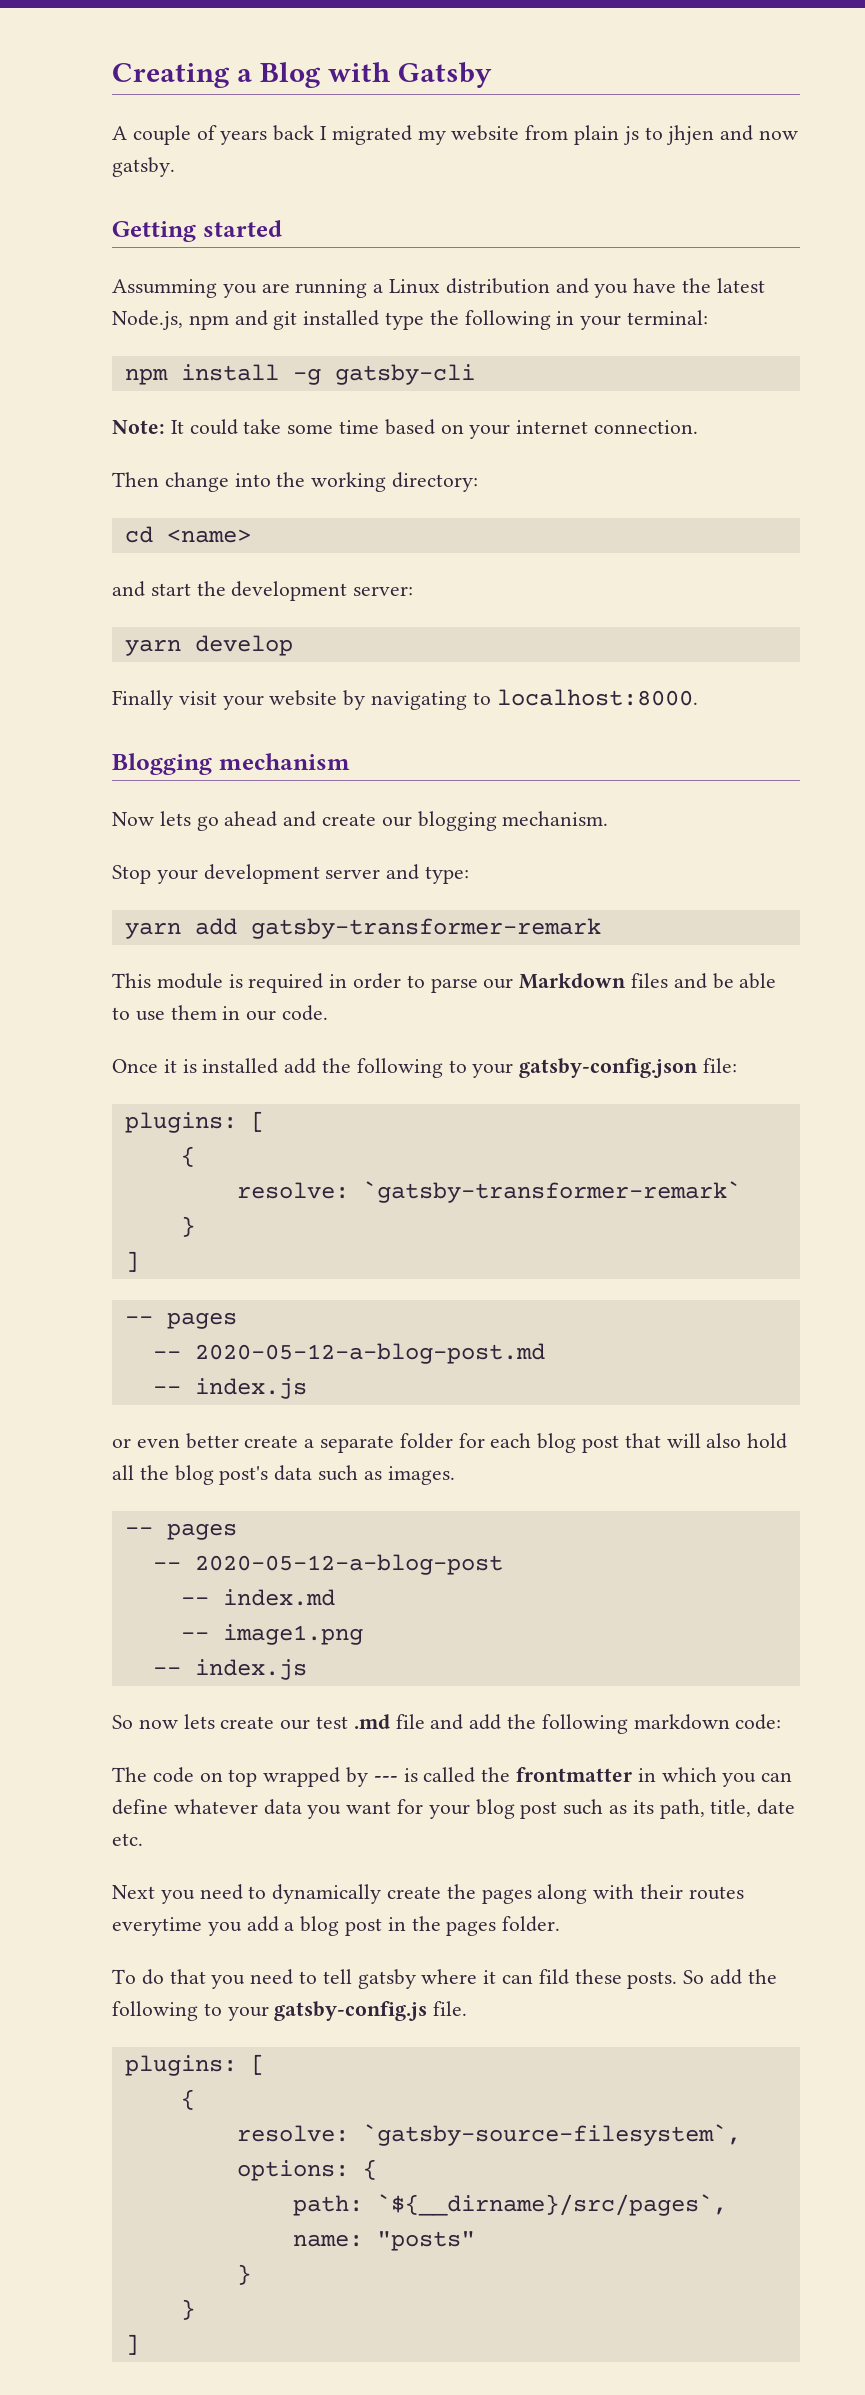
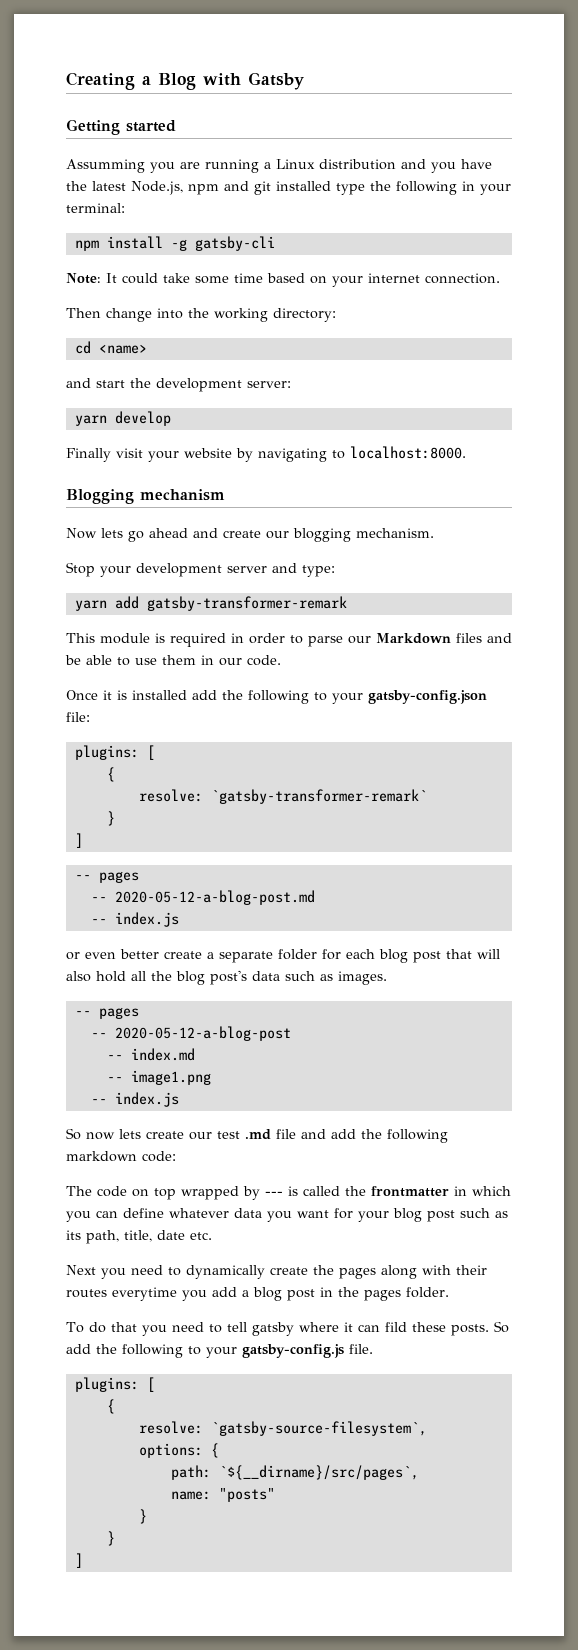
- A couple of years back I migrated my website from plain js to jhjen and now gatsby.

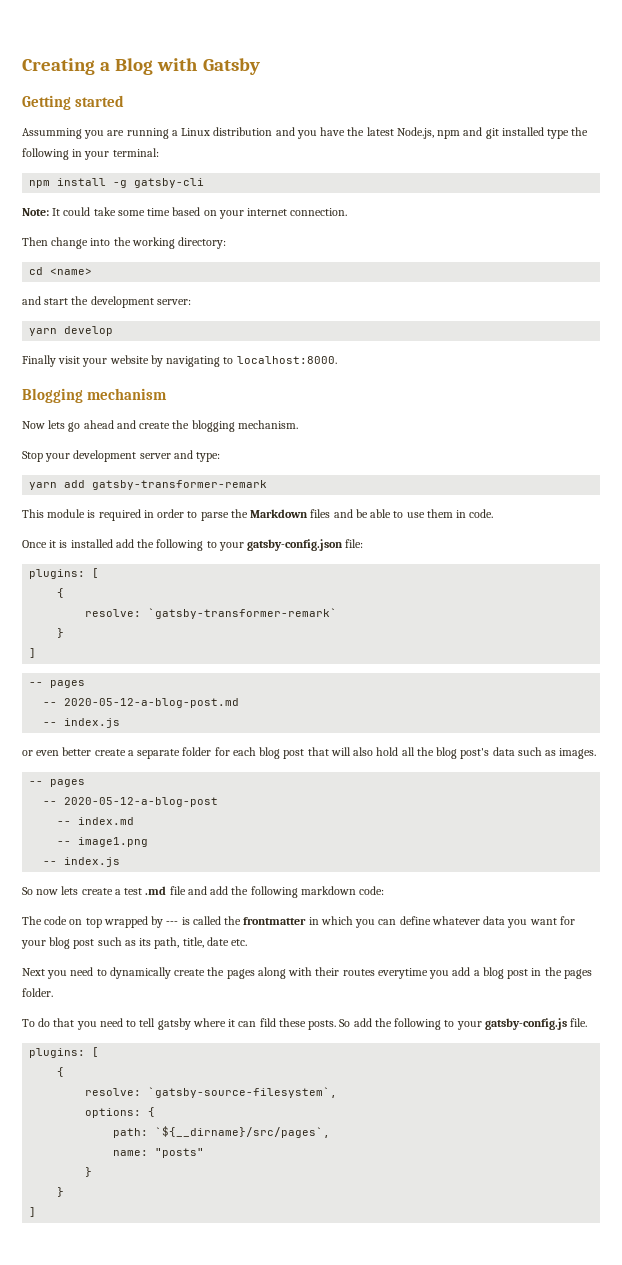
- Now lets go ahead and create our blogging mechanism.
+ Now lets go ahead and create the blogging mechanism.
- This module is required in order to parse our Markdown files and be able to use them in our code.
+ This module is required in order to parse the Markdown files and be able to use them in code.
- So now lets create our test .md file and add the following markdown code:
+ So now lets create a test .md file and add the following markdown code:

